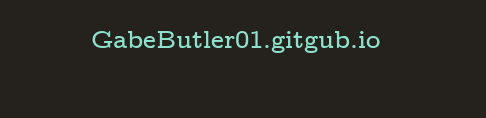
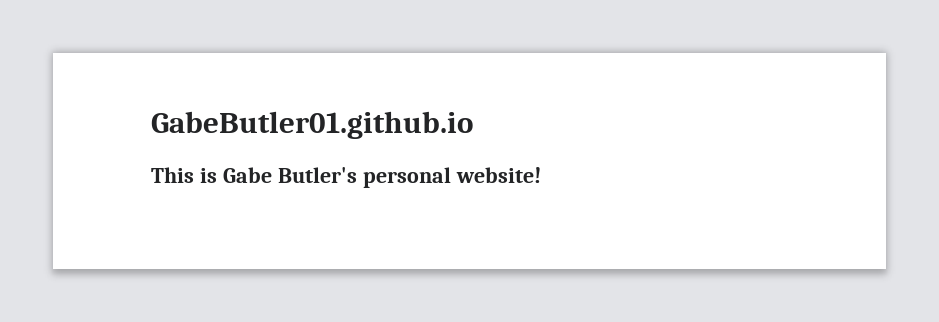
- GabeButler01.gitgub.io
+ GabeButler01.github.io
+ This is Gabe Butler's personal website!

